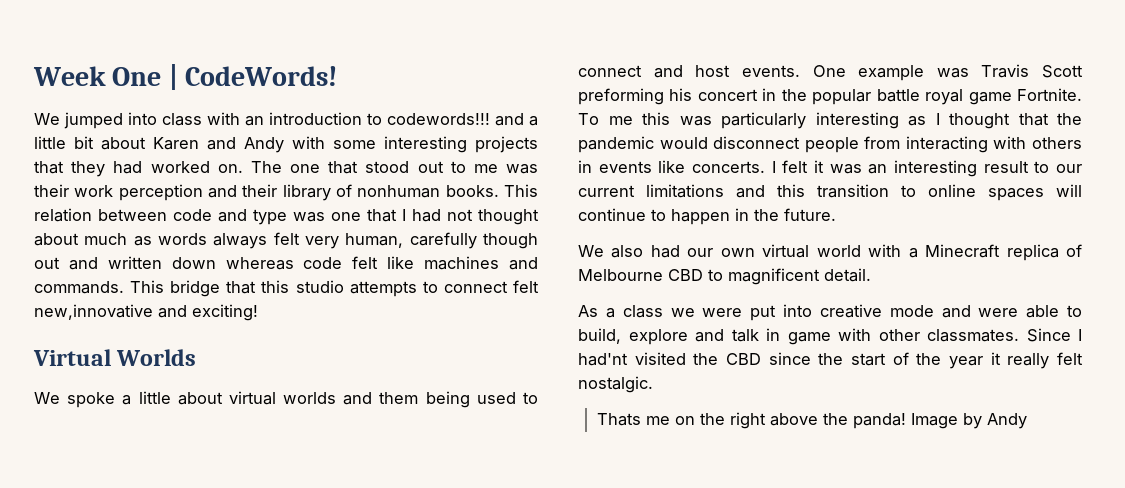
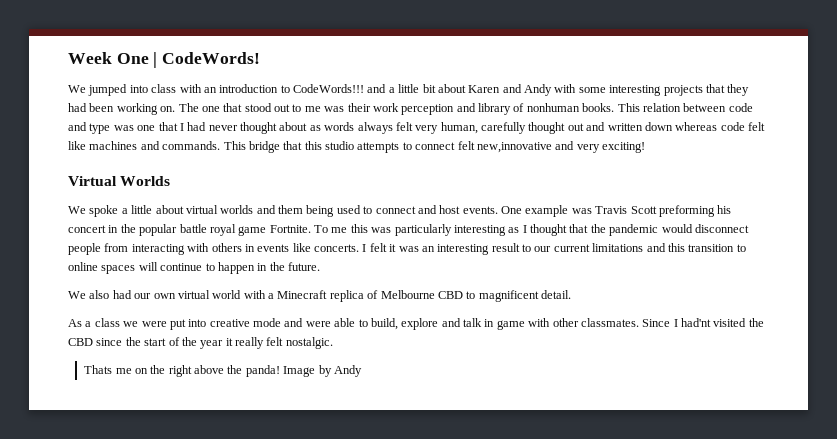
- We jumped into class with an introduction to codewords!!! and a little bit about Karen and Andy with some interesting projects that they had worked on.
+ We jumped into class with an introduction to CodeWords!!! and a little bit about Karen and Andy with some interesting projects that they had been working on.
- The one that stood out to me was their work perception and their library of nonhuman books.
+ The one that stood out to me was their work perception and library of nonhuman books.
- This relation between code and type was one that I had not thought about much as words always felt very human, carefully though out and written down whereas code felt like machines and commands.
+ This relation between code and type was one that I had never thought about as words always felt very human, carefully thought out and written down whereas code felt like machines and commands.
- This bridge that this studio attempts to connect felt new,innovative and exciting!
+ This bridge that this studio attempts to connect felt new,innovative and very exciting!

